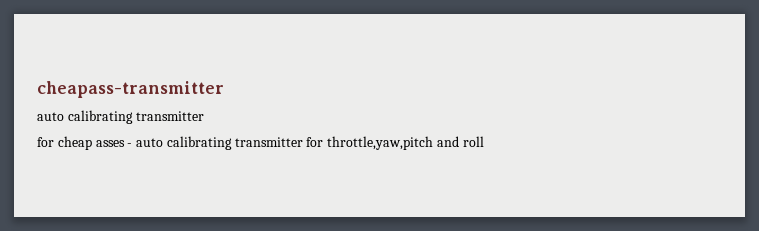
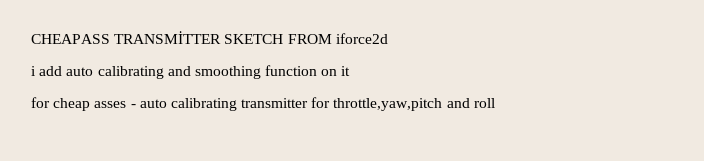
- cheapass-transmitter
- auto calibrating transmitter
+ CHEAPASS TRANSMİTTER SKETCH FROM iforce2d
+ i add auto calibrating and smoothing function on it

